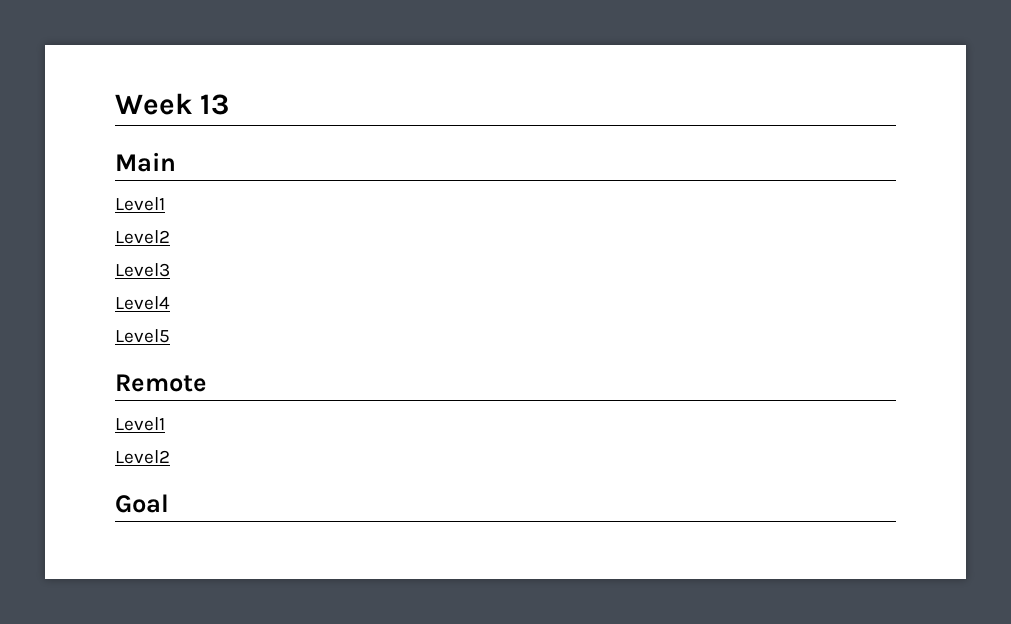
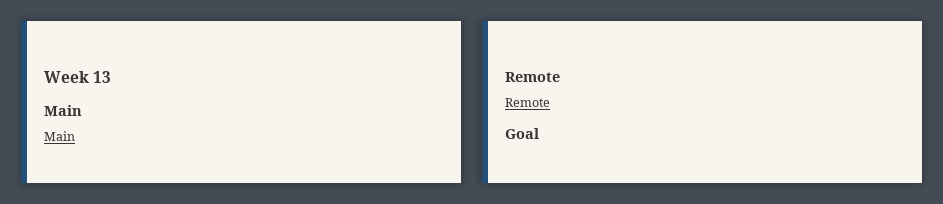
  Week 13
  Main
- Level1
- Level2
- Level3
- Level4
- Level5
+ Main
  Remote
- Level1
- Level2
+ Remote

